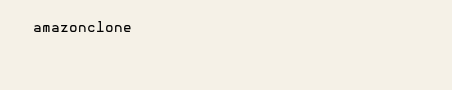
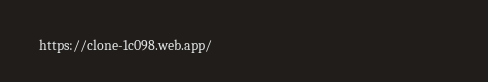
- amazonclone
+ https://clone-1c098.web.app/

